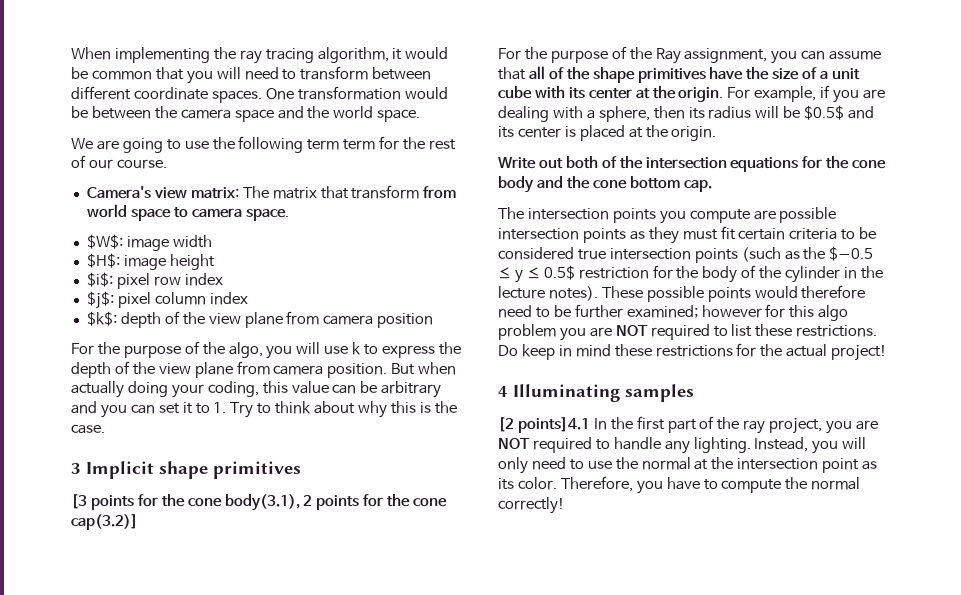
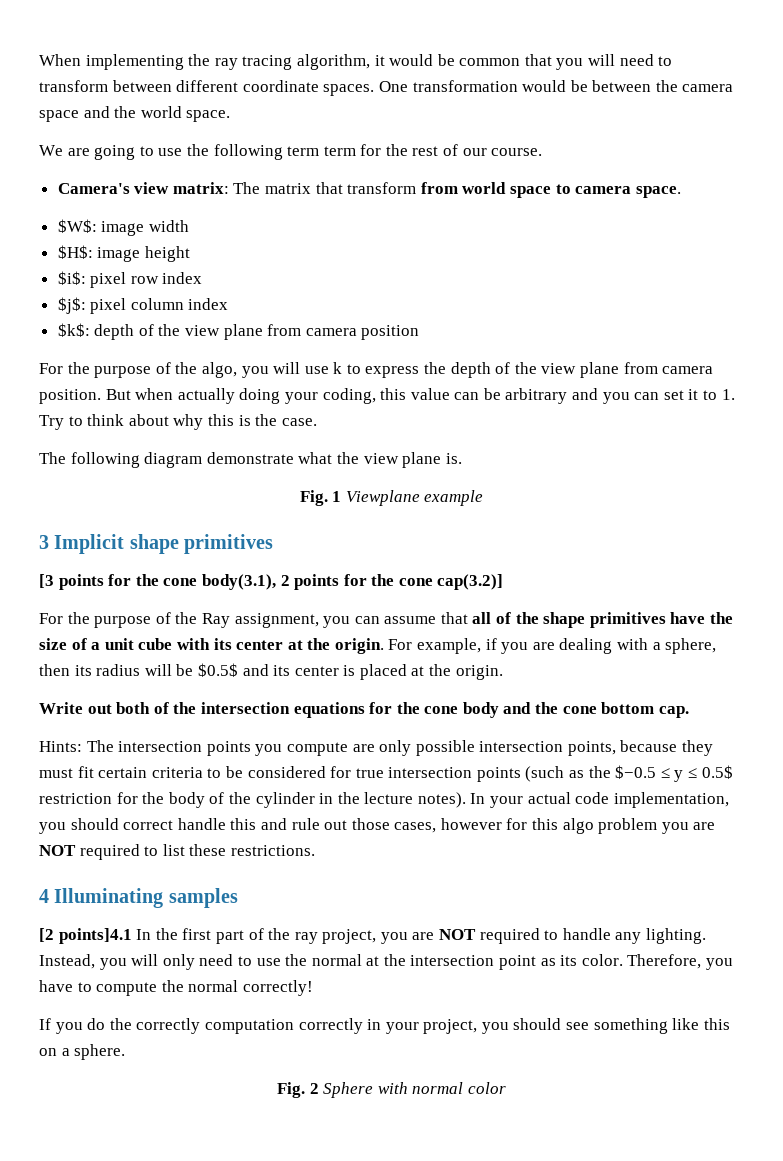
+ The following diagram demonstrate what the view plane is.
+ Fig. 1 Viewplane example
- The intersection points you compute are possible intersection points as they must fit certain criteria to be considered true intersection points (such as the $−0.5 ≤ y ≤ 0.5$ restriction for the body of the cylinder in the lecture notes).
+ Hints: The intersection points you compute are only possible intersection points, because they must fit certain criteria to be considered for true intersection points (such as the $−0.5 ≤ y ≤ 0.5$ restriction for the body of the cylinder in the lecture notes).
- These possible points would therefore need to be further examined; however for this algo problem you are NOT required to list these restrictions. Do keep in mind these restrictions for the actual project!
+ In your actual code implementation, you should correct handle this and rule out those cases, however for this algo problem you are NOT required to list these restrictions.
+ If you do the correctly computation correctly in your project, you should see something like this on a sphere.
+ Fig. 2 Sphere with normal color

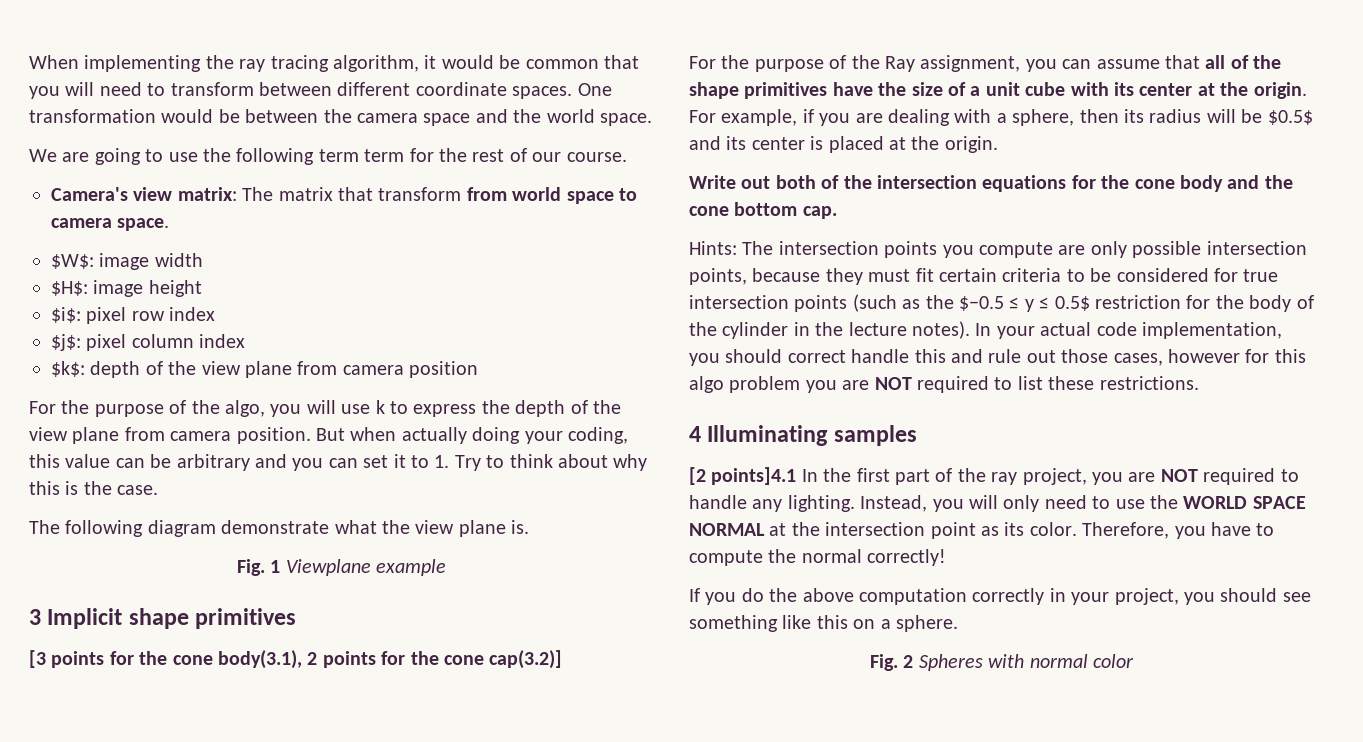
- Instead, you will only need to use the normal at the intersection point as its color.
+ Instead, you will only need to use the WORLD SPACE NORMAL at the intersection point as its color.
- If you do the correctly computation correctly in your project, you should see something like this on a sphere.
+ If you do the above computation correctly in your project, you should see something like this on a sphere.
- Fig. 2 Sphere with normal color
+ Fig. 2 Spheres with normal color

